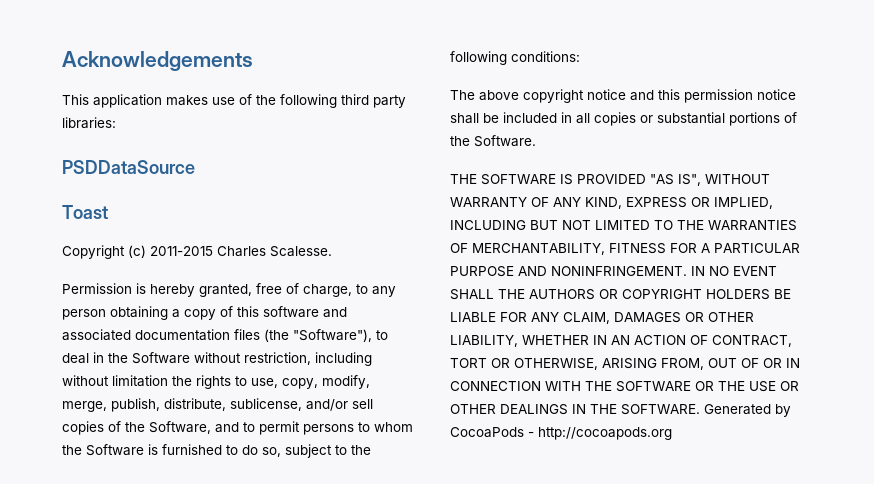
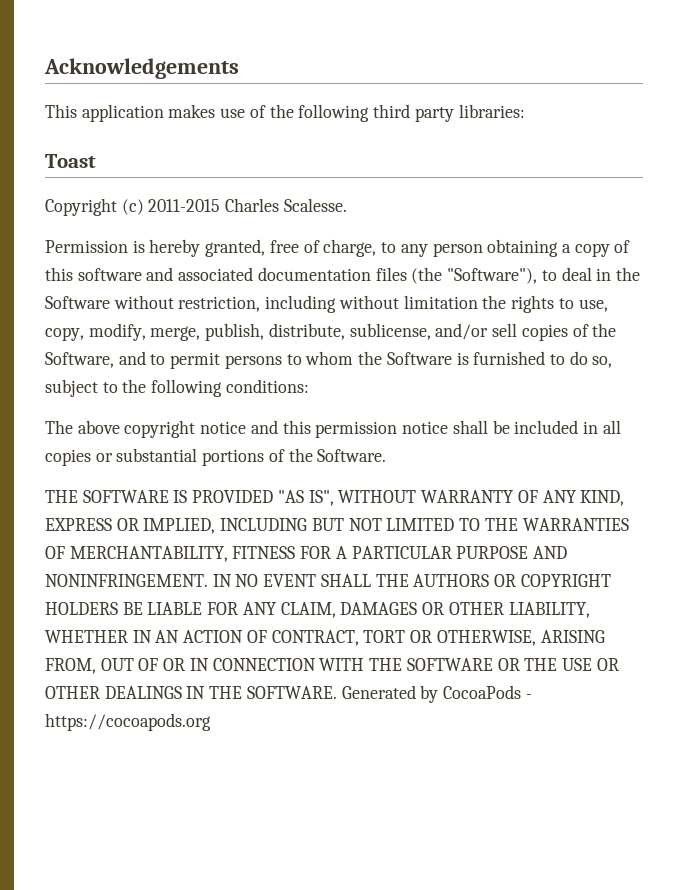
- PSDDataSource
- Generated by CocoaPods - http://cocoapods.org
+ Generated by CocoaPods - https://cocoapods.org

